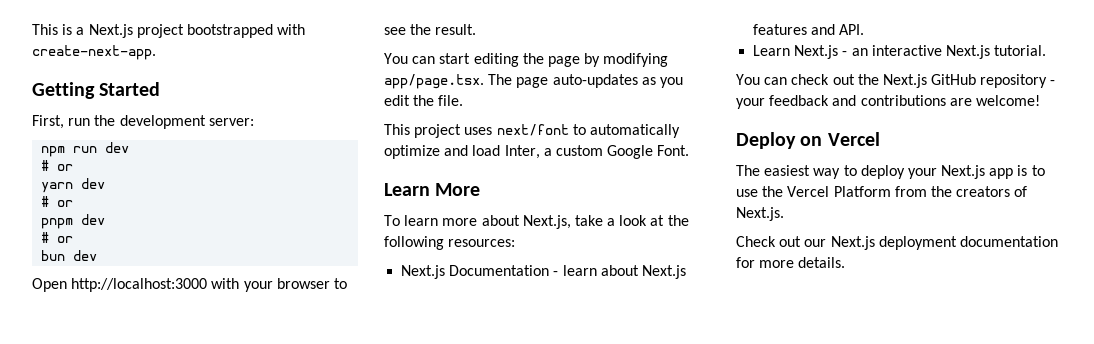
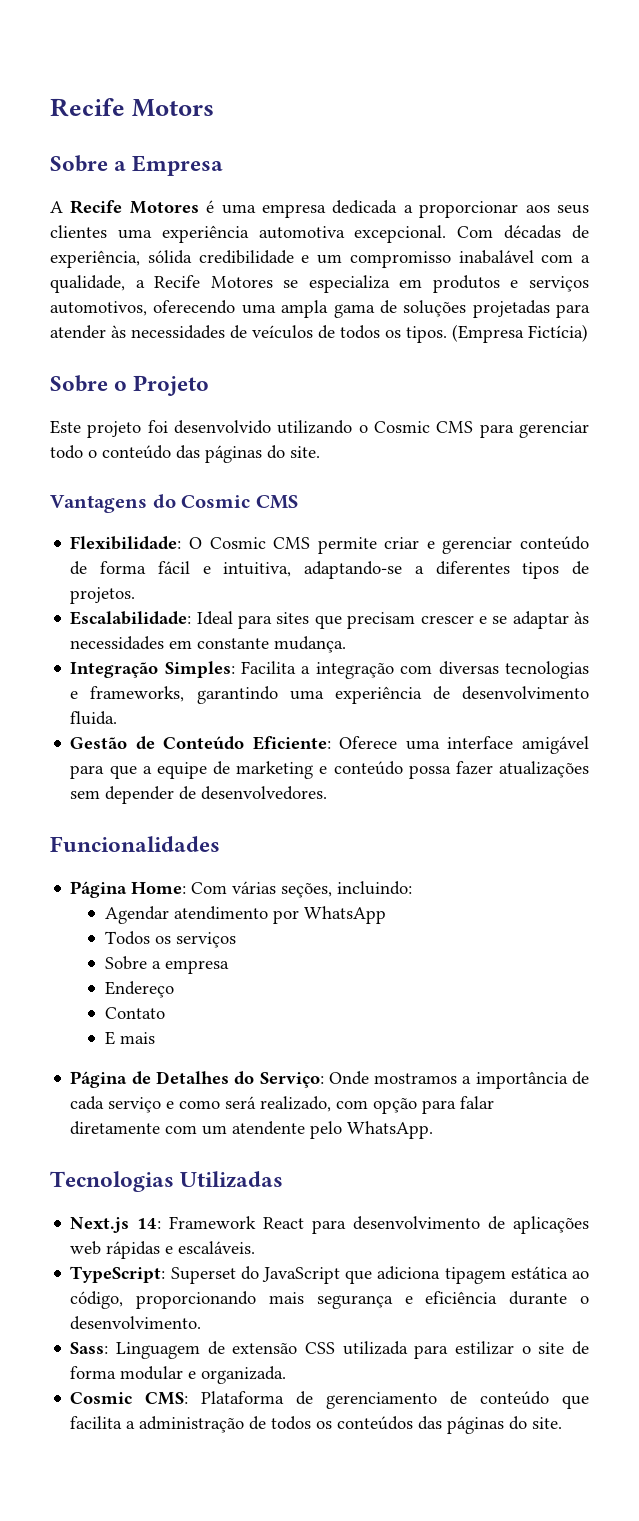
- This is a Next.js project bootstrapped with create-next-app.
- Getting Started
- First, run the development server:
- npm run dev
- # or
- yarn dev
- # or
- pnpm dev
- # or
- bun dev
- Open http://localhost:3000 with your browser to see the result.
- You can start editing the page by modifying app/page.tsx. The page auto-updates as you edit the file.
- This project uses next/font to automatically optimize and load Inter, a custom Google Font.
- Learn More
- To learn more about Next.js, take a look at the following resources:
- Next.js Documentation - learn about Next.js features and API.
- Learn Next.js - an interactive Next.js tutorial.
- You can check out the Next.js GitHub repository - your feedback and contributions are welcome!
- Deploy on Vercel
- The easiest way to deploy your Next.js app is to use the Vercel Platform from the creators of Next.js.
- Check out our Next.js deployment documentation for more details.
+ Recife Motors
+ Sobre a Empresa
+ A Recife Motores é uma empresa dedicada a proporcionar aos seus clientes uma experiência automotiva excepcional. Com décadas de experiência, sólida credibilidade e um compromisso inabalável com a qualidade, a Recife Motores se especializa em produtos e serviços automotivos, oferecendo uma ampla gama de soluções projetadas para atender às necessidades de veículos de todos os tipos. (Empresa Fictícia)
+ Sobre o Projeto
+ Este projeto foi desenvolvido utilizando o Cosmic CMS para gerenciar todo o conteúdo das páginas do site.
+ Vantagens do Cosmic CMS
+ Flexibilidade: O Cosmic CMS permite criar e gerenciar conteúdo de forma fácil e intuitiva, adaptando-se a diferentes tipos de projetos.
+ Escalabilidade: Ideal para sites que precisam crescer e se adaptar às necessidades em constante mudança.
+ Integração Simples: Facilita a integração com diversas tecnologias e frameworks, garantindo uma experiência de desenvolvimento fluida.
+ Gestão de Conteúdo Eficiente: Oferece uma interface amigável para que a equipe de marketing e conteúdo possa fazer atualizações sem depender de desenvolvedores.
+ Funcionalidades
+ Página Home: Com várias seções, incluindo:
+ Agendar atendimento por WhatsApp
+ Todos os serviços
+ Sobre a empresa
+ Endereço
+ Contato
+ E mais
+ Página de Detalhes do Serviço: Onde mostramos a importância de cada serviço e como será realizado, com opção para falar diretamente com um atendente pelo WhatsApp.
+ Tecnologias Utilizadas
+ Next.js 14: Framework React para desenvolvimento de aplicações web rápidas e escaláveis.
+ TypeScript: Superset do JavaScript que adiciona tipagem estática ao código, proporcionando mais segurança e eficiência durante o desenvolvimento.
+ Sass: Linguagem de extensão CSS utilizada para estilizar o site de forma modular e organizada.
+ Cosmic CMS: Plataforma de gerenciamento de conteúdo que facilita a administração de todos os conteúdos das páginas do site.

